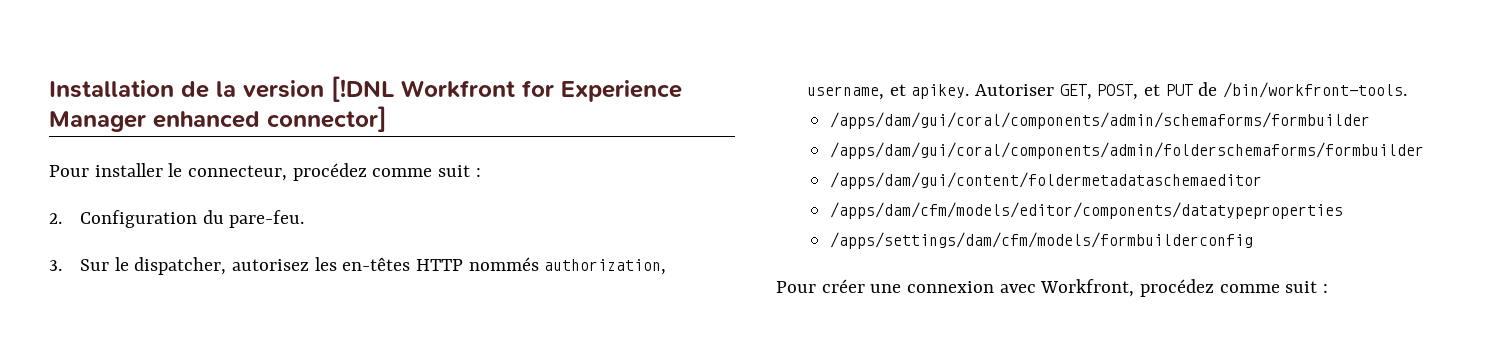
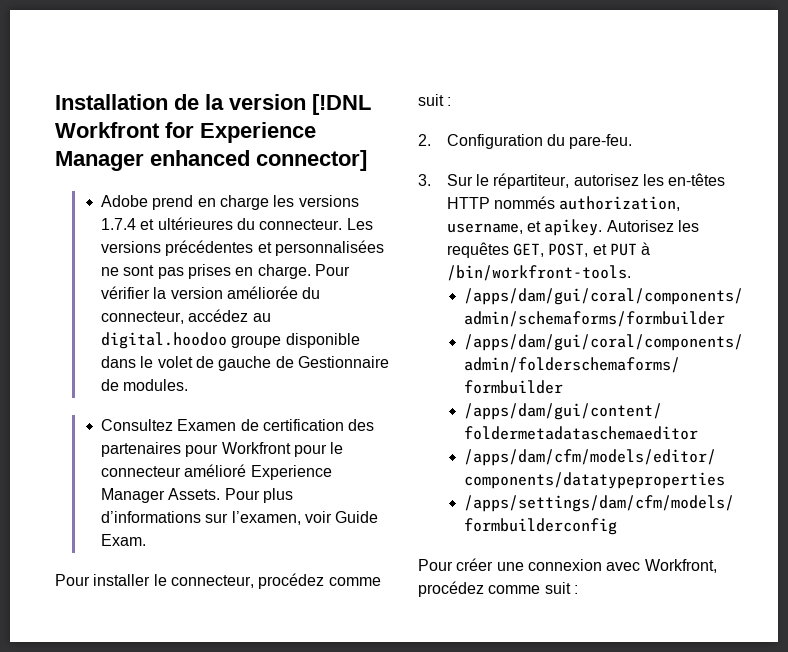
+ Adobe prend en charge les versions 1.7.4 et ultérieures du connecteur. Les versions précédentes et personnalisées ne sont pas prises en charge. Pour vérifier la version améliorée du connecteur, accédez au digital.hoodoo groupe disponible dans le volet de gauche de Gestionnaire de modules.
+ Consultez Examen de certification des partenaires pour Workfront pour le connecteur amélioré Experience Manager Assets. Pour plus d’informations sur l’examen, voir Guide Exam.
- 3. Sur le dispatcher, autorisez les en-têtes HTTP nommés authorization, username, et apikey.
+ 3. Sur le répartiteur, autorisez les en-têtes HTTP nommés authorization, username, et apikey.
- Autoriser GET, POST, et PUT de /bin/workfront-tools.
+ Autorisez les requêtes GET, POST, et PUT à /bin/workfront-tools.

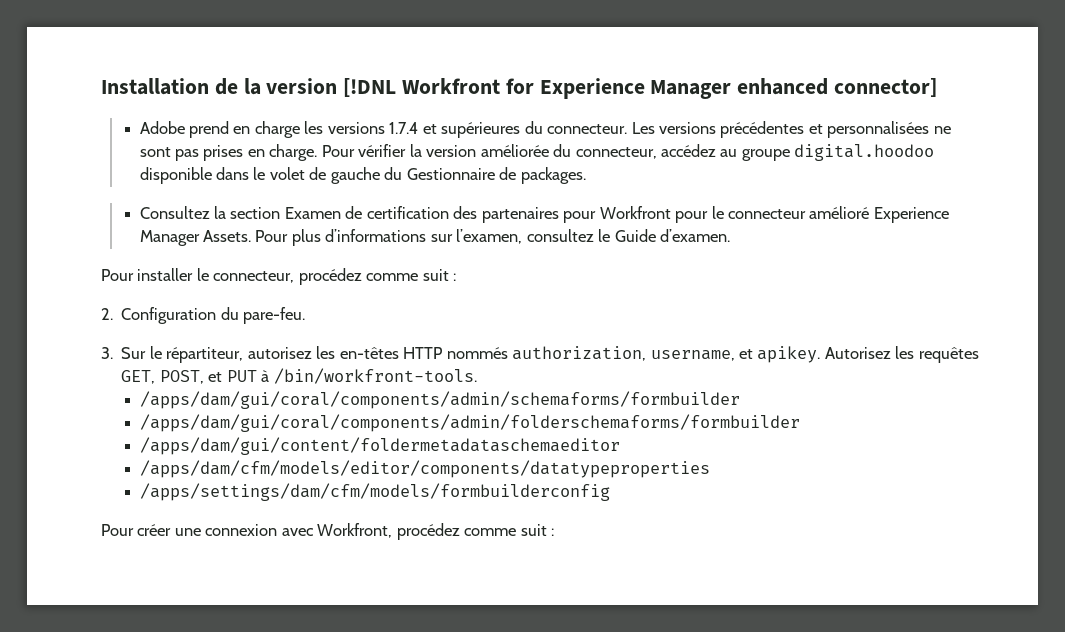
- Adobe prend en charge les versions 1.7.4 et ultérieures du connecteur.
+ Adobe prend en charge les versions 1.7.4 et supérieures du connecteur.
- Pour vérifier la version améliorée du connecteur, accédez au digital.hoodoo groupe disponible dans le volet de gauche de Gestionnaire de modules.
+ Pour vérifier la version améliorée du connecteur, accédez au groupe digital.hoodoo disponible dans le volet de gauche du Gestionnaire de packages.
- Consultez Examen de certification des partenaires pour Workfront pour le connecteur amélioré Experience Manager Assets.
+ Consultez la section Examen de certification des partenaires pour Workfront pour le connecteur amélioré Experience Manager Assets.
- Pour plus d’informations sur l’examen, voir Guide Exam.
+ Pour plus d’informations sur l’examen, consultez le Guide d’examen.

